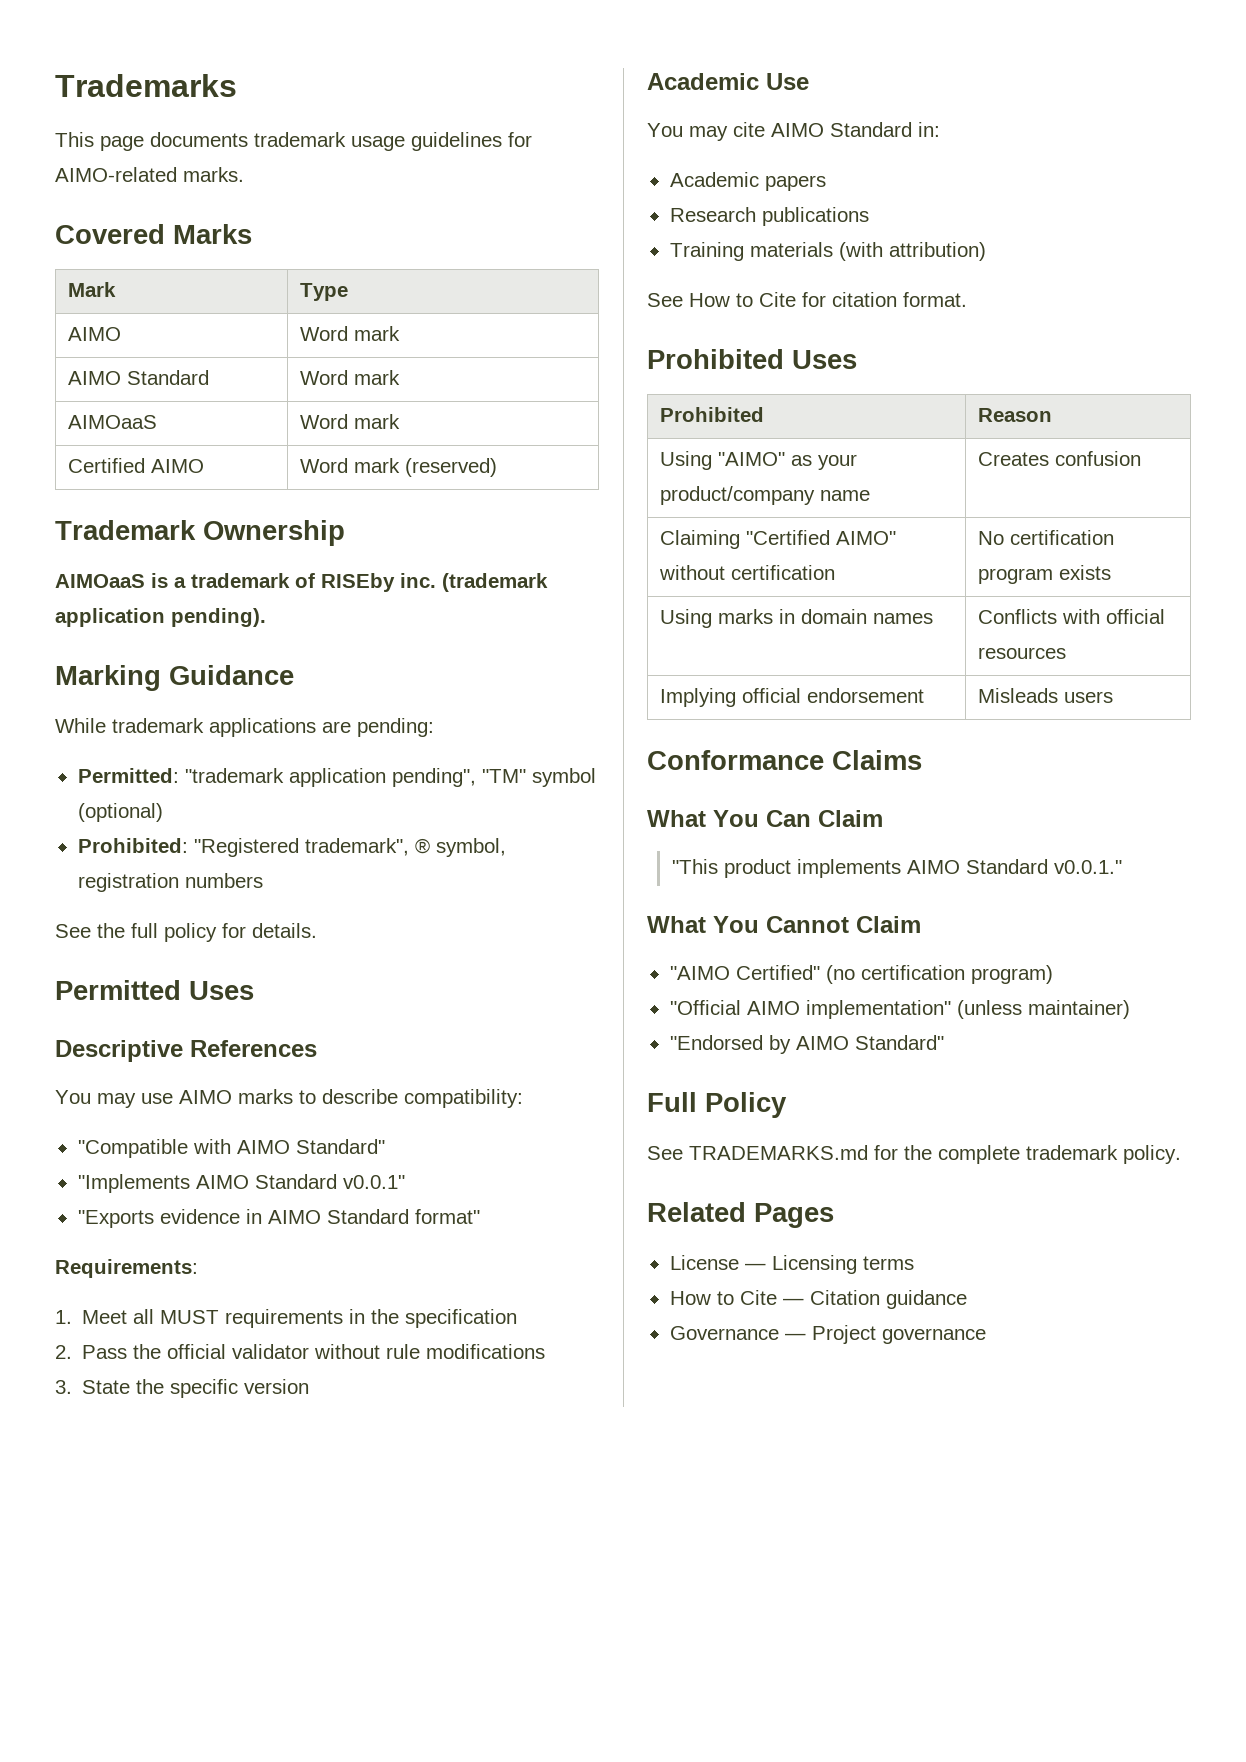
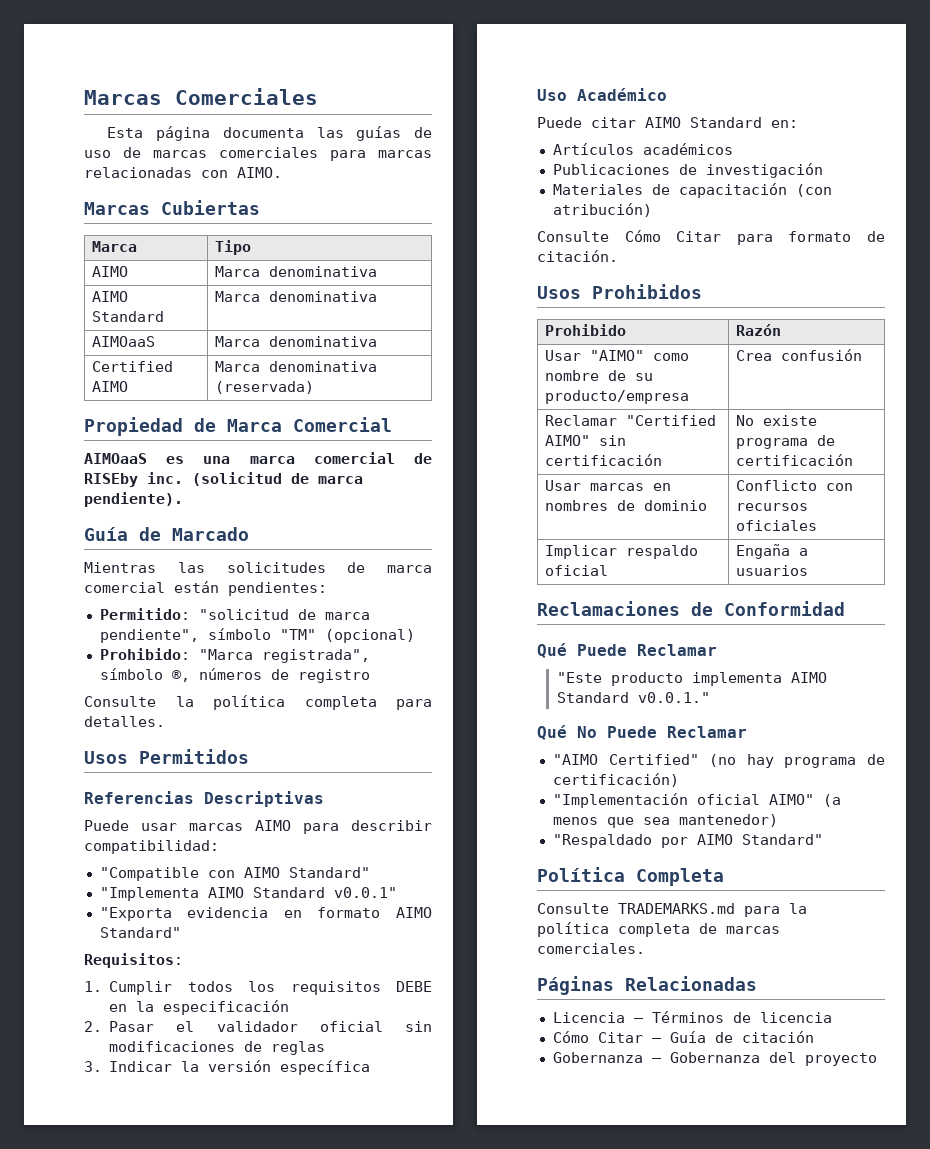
- Trademarks
- This page documents trademark usage guidelines for AIMO-related marks.
- Covered Marks
- Mark | Type
- AIMO | Word mark
+ Marcas Comerciales
+ Esta página documenta las guías de uso de marcas comerciales para marcas relacionadas con AIMO.
+ Marcas Cubiertas
+ Marca | Tipo
+ AIMO | Marca denominativa
- AIMO Standard | Word mark
+ AIMO Standard | Marca denominativa
- AIMOaaS | Word mark
+ AIMOaaS | Marca denominativa
- Certified AIMO | Word mark (reserved)
- Trademark Ownership
- AIMOaaS is a trademark of RISEby inc. (trademark application pending).
- Marking Guidance
- While trademark applications are pending:
- Permitted: "trademark application pending", "TM" symbol (optional)
- Prohibited: "Registered trademark", ® symbol, registration numbers
- See the full policy for details.
- Permitted Uses
- Descriptive References
- You may use AIMO marks to describe compatibility:
+ Certified AIMO | Marca denominativa (reservada)
+ Propiedad de Marca Comercial
+ AIMOaaS es una marca comercial de RISEby inc. (solicitud de marca pendiente).
+ Guía de Marcado
+ Mientras las solicitudes de marca comercial están pendientes:
+ Permitido: "solicitud de marca pendiente", símbolo "TM" (opcional)
+ Prohibido: "Marca registrada", símbolo ®, números de registro
+ Consulte la política completa para detalles.
+ Usos Permitidos
+ Referencias Descriptivas
+ Puede usar marcas AIMO para describir compatibilidad:
- "Compatible with AIMO Standard"
- "Implements AIMO Standard v0.0.1"
+ "Compatible con AIMO Standard"
+ "Implementa AIMO Standard v0.0.1"
- "Exports evidence in AIMO Standard format"
- Requirements:
- 1. Meet all MUST requirements in the specification
- 2. Pass the official validator without rule modifications
- 3. State the specific version
- Academic Use
- You may cite AIMO Standard in:
- Academic papers
- Research publications
- Training materials (with attribution)
- See How to Cite for citation format.
- Prohibited Uses
- Prohibited | Reason
- Using "AIMO" as your product/company name | Creates confusion
- Claiming "Certified AIMO" without certification | No certification program exists
- Using marks in domain names | Conflicts with official resources
- Implying official endorsement | Misleads users
- Conformance Claims
- What You Can Claim
- "This product implements AIMO Standard v0.0.1."
+ "Exporta evidencia en formato AIMO Standard"
+ Requisitos:
+ 1. Cumplir todos los requisitos DEBE en la especificación
+ 2. Pasar el validador oficial sin modificaciones de reglas
+ 3. Indicar la versión específica
+ Uso Académico
+ Puede citar AIMO Standard en:
+ Artículos académicos
+ Publicaciones de investigación
+ Materiales de capacitación (con atribución)
+ Consulte Cómo Citar para formato de citación.
+ Usos Prohibidos
+ Prohibido | Razón
+ Usar "AIMO" como nombre de su producto/empresa | Crea confusión
+ Reclamar "Certified AIMO" sin certificación | No existe programa de certificación
+ Usar marcas en nombres de dominio | Conflicto con recursos oficiales
+ Implicar respaldo oficial | Engaña a usuarios
+ Reclamaciones de Conformidad
+ Qué Puede Reclamar
+ "Este producto implementa AIMO Standard v0.0.1."
- What You Cannot Claim
+ Qué No Puede Reclamar
- "AIMO Certified" (no certification program)
- "Official AIMO implementation" (unless maintainer)
- "Endorsed by AIMO Standard"
- Full Policy
- See TRADEMARKS.md for the complete trademark policy.
- Related Pages
- License — Licensing terms
- How to Cite — Citation guidance
- Governance — Project governance
+ "AIMO Certified" (no hay programa de certificación)
+ "Implementación oficial AIMO" (a menos que sea mantenedor)
+ "Respaldado por AIMO Standard"
+ Política Completa
+ Consulte TRADEMARKS.md para la política completa de marcas comerciales.
+ Páginas Relacionadas
+ Licencia — Términos de licencia
+ Cómo Citar — Guía de citación
+ Gobernanza — Gobernanza del proyecto

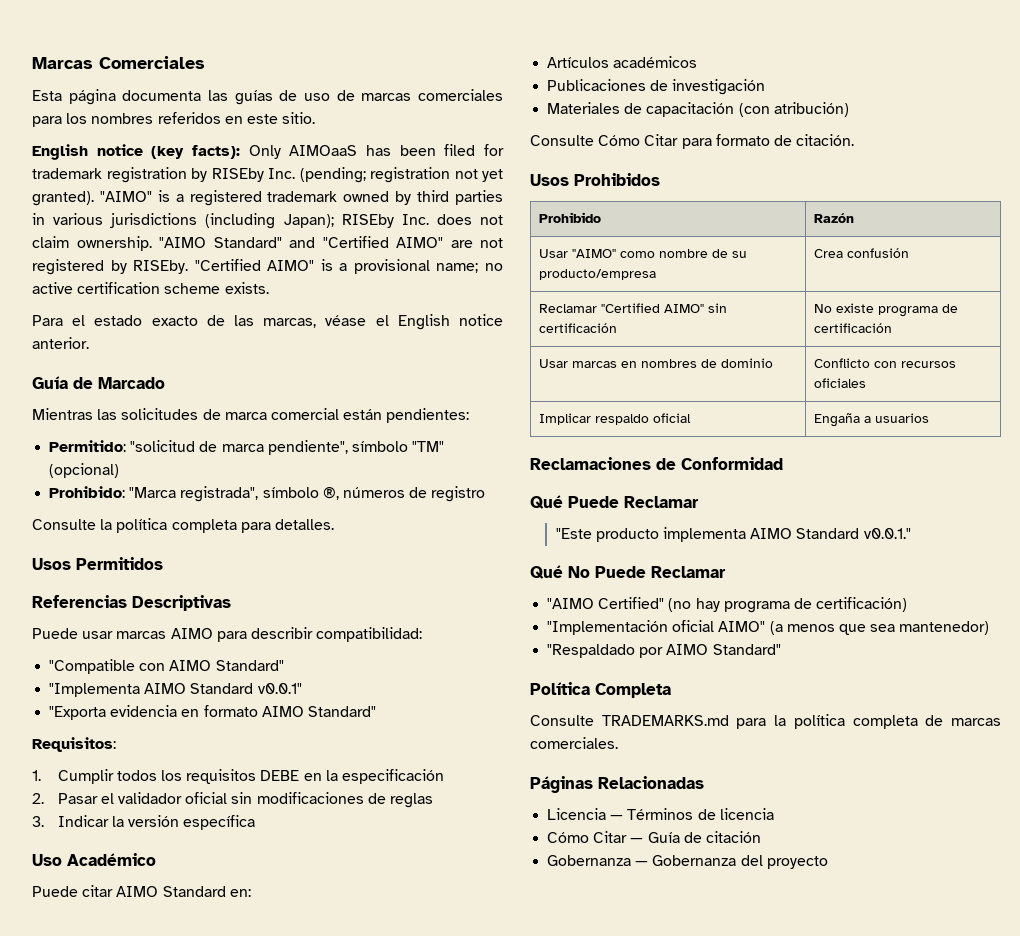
- Esta página documenta las guías de uso de marcas comerciales para marcas relacionadas con AIMO.
- Marcas Cubiertas
- Marca | Tipo
- AIMO | Marca denominativa
- AIMO Standard | Marca denominativa
- AIMOaaS | Marca denominativa
- Certified AIMO | Marca denominativa (reservada)
- Propiedad de Marca Comercial
- AIMOaaS es una marca comercial de RISEby inc. (solicitud de marca pendiente).
+ Esta página documenta las guías de uso de marcas comerciales para los nombres referidos en este sitio.
+ English notice (key facts): Only AIMOaaS has been filed for trademark registration by RISEby Inc. (pending; registration not yet granted). "AIMO" is a registered trademark owned by third parties in various jurisdictions (including Japan); RISEby Inc. does not claim ownership. "AIMO Standard" and "Certified AIMO" are not registered by RISEby. "Certified AIMO" is a provisional name; no active certification scheme exists.
+ Para el estado exacto de las marcas, véase el English notice anterior.

